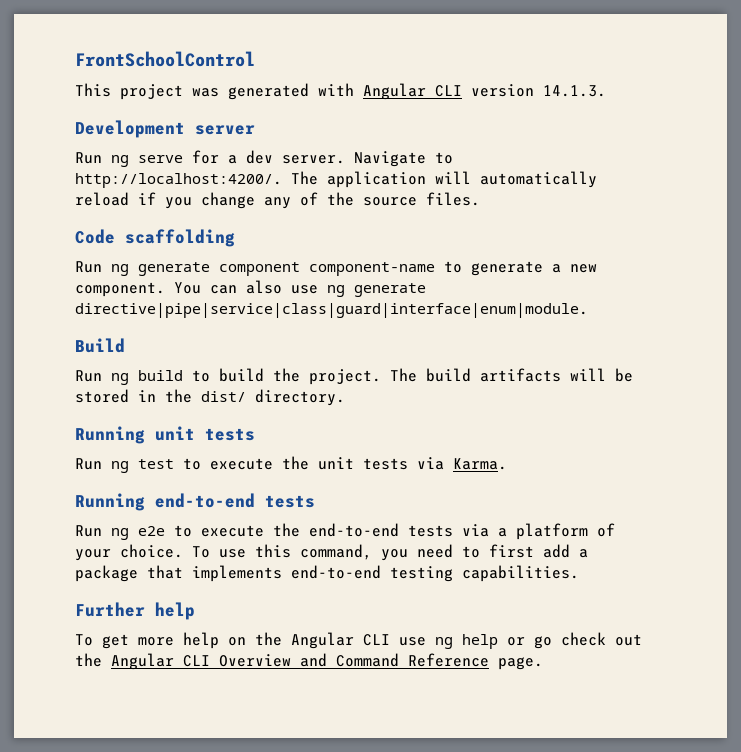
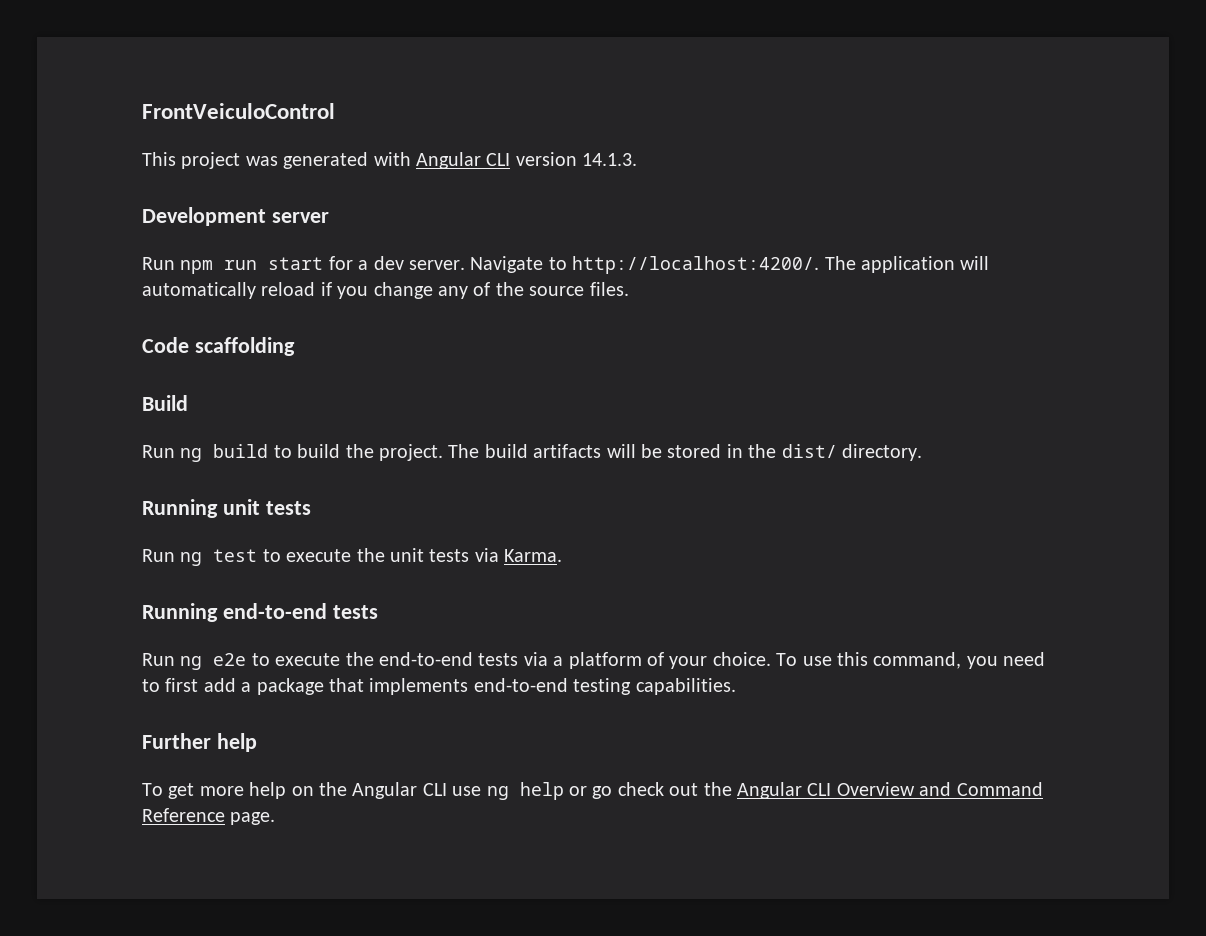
- FrontSchoolControl
+ FrontVeiculoControl
- Run ng serve for a dev server.
+ Run npm run start for a dev server.
- Run ng generate component component-name to generate a new component. You can also use ng generate directive|pipe|service|class|guard|interface|enum|module.

